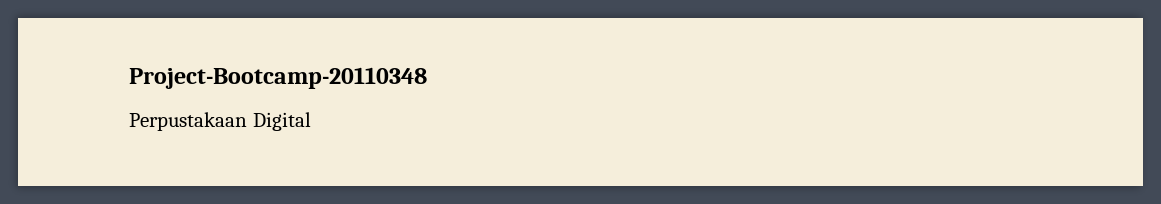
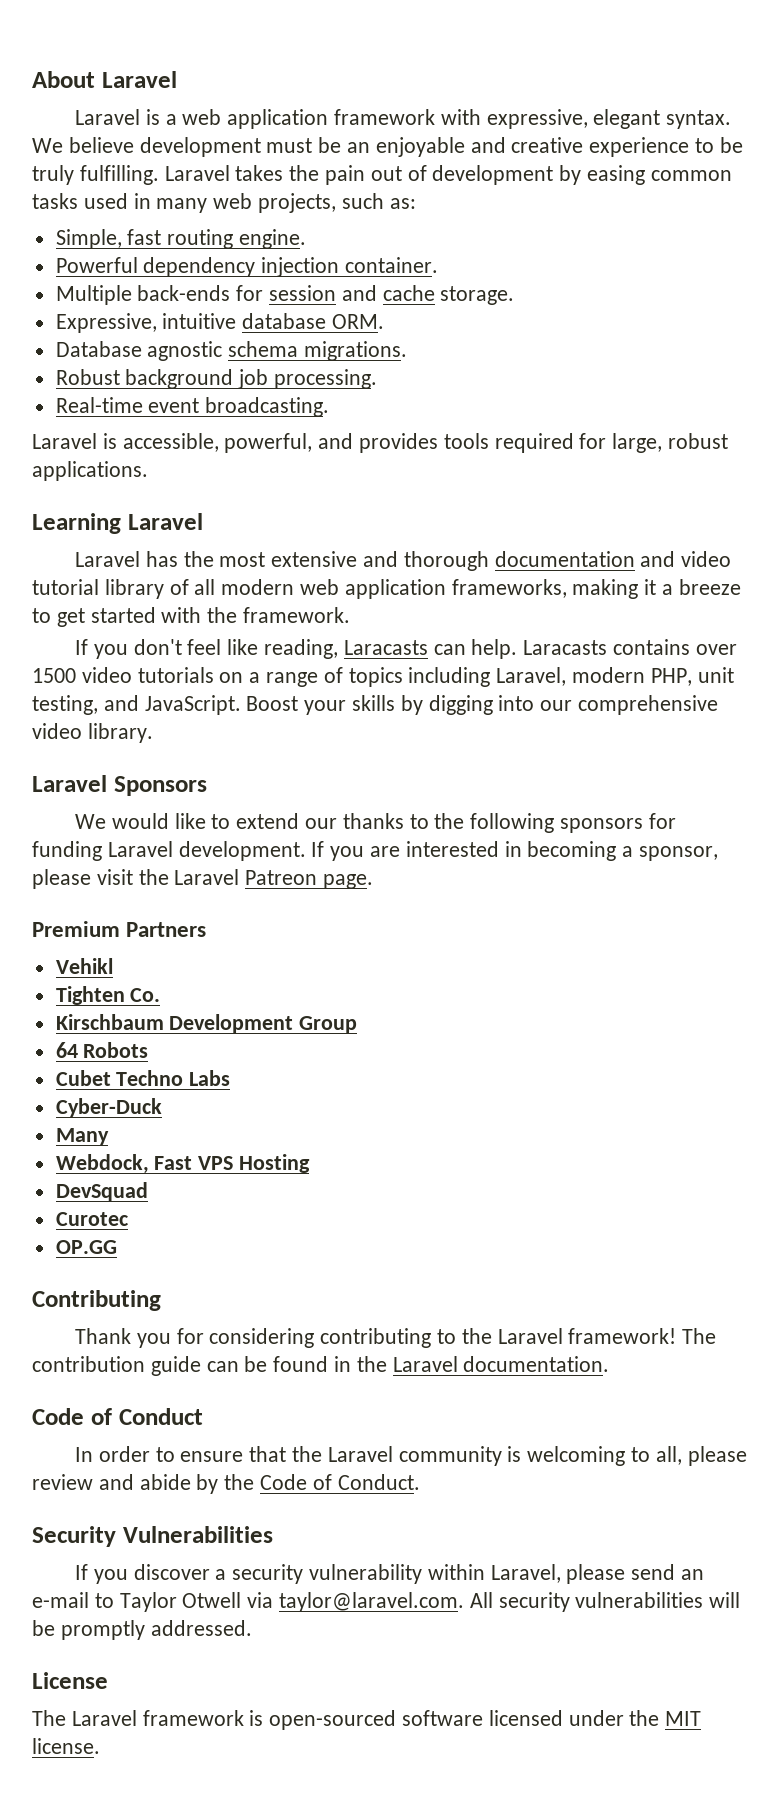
- Project-Bootcamp-20110348
- Perpustakaan Digital
+ About Laravel
+ Laravel is a web application framework with expressive, elegant syntax. We believe development must be an enjoyable and creative experience to be truly fulfilling. Laravel takes the pain out of development by easing common tasks used in many web projects, such as:
+ Simple, fast routing engine.
+ Powerful dependency injection container.
+ Multiple back-ends for session and cache storage.
+ Expressive, intuitive database ORM.
+ Database agnostic schema migrations.
+ Robust background job processing.
+ Real-time event broadcasting.
+ Laravel is accessible, powerful, and provides tools required for large, robust applications.
+ Learning Laravel
+ Laravel has the most extensive and thorough documentation and video tutorial library of all modern web application frameworks, making it a breeze to get started with the framework.
+ If you don't feel like reading, Laracasts can help. Laracasts contains over 1500 video tutorials on a range of topics including Laravel, modern PHP, unit testing, and JavaScript. Boost your skills by digging into our comprehensive video library.
+ Laravel Sponsors
+ We would like to extend our thanks to the following sponsors for funding Laravel development. If you are interested in becoming a sponsor, please visit the Laravel Patreon page.
+ Premium Partners
+ Vehikl
+ Tighten Co.
+ Kirschbaum Development Group
+ 64 Robots
+ Cubet Techno Labs
+ Cyber-Duck
+ Many
+ Webdock, Fast VPS Hosting
+ DevSquad
+ Curotec
+ OP.GG
+ Contributing
+ Thank you for considering contributing to the Laravel framework! The contribution guide can be found in the Laravel documentation.
+ Code of Conduct
+ In order to ensure that the Laravel community is welcoming to all, please review and abide by the Code of Conduct.
+ Security Vulnerabilities
+ If you discover a security vulnerability within Laravel, please send an e-mail to Taylor Otwell via taylor@laravel.com. All security vulnerabilities will be promptly addressed.
+ License
+ The Laravel framework is open-sourced software licensed under the MIT license.

